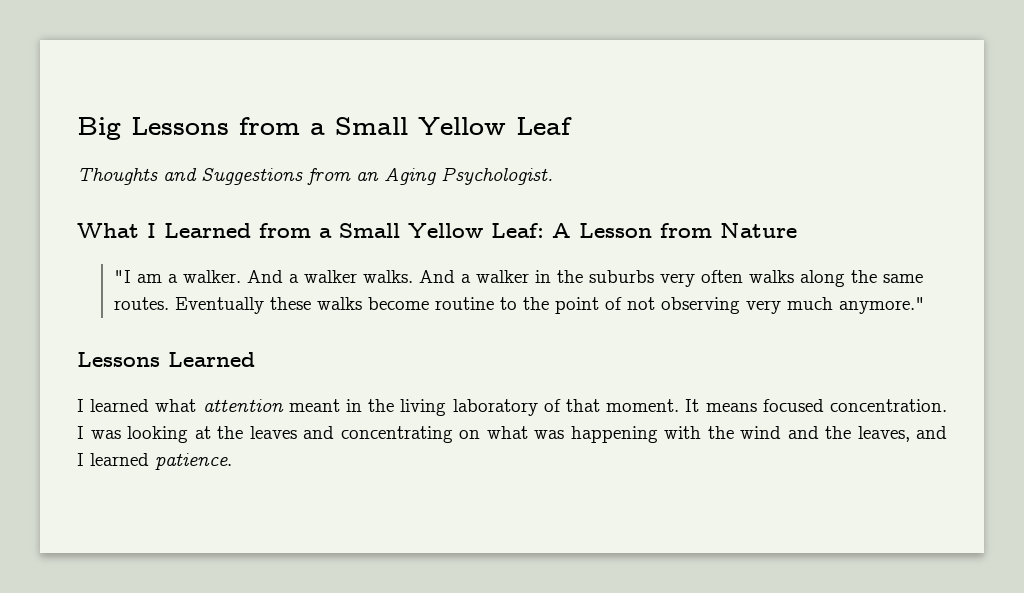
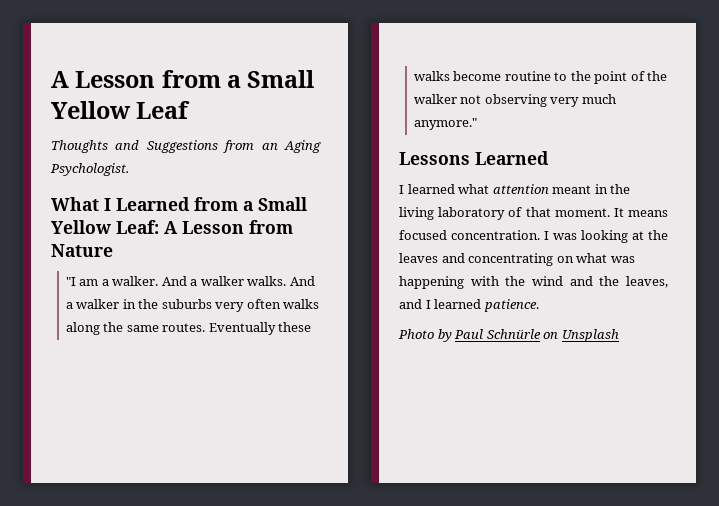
- Big Lessons from a Small Yellow Leaf
+ A Lesson from a Small Yellow Leaf
- Eventually these walks become routine to the point of not observing very much anymore."
+ Eventually these walks become routine to the point of the walker not observing very much anymore."
+ Photo by Paul Schnürle on Unsplash

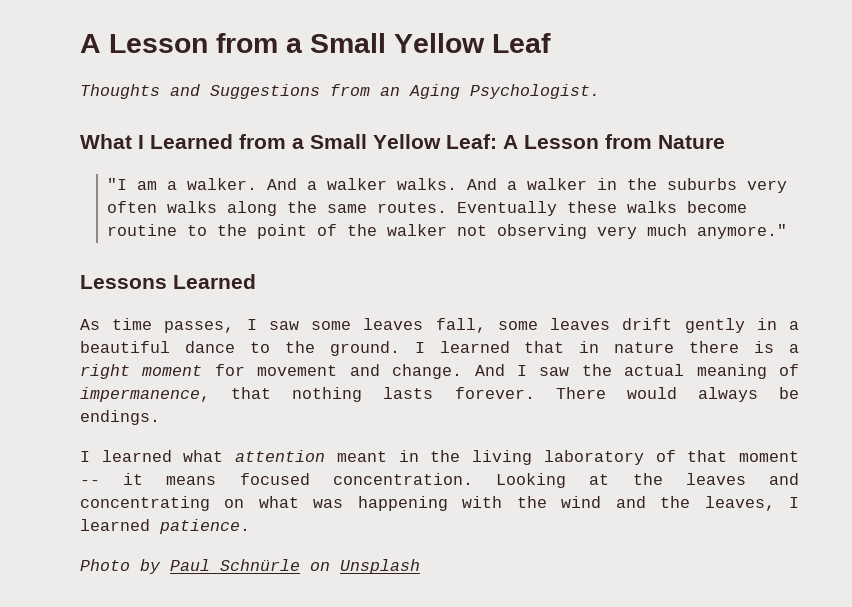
+ As time passes, I saw some leaves fall, some leaves drift gently in a beautiful dance to the ground. I learned that in nature there is a right moment for movement and change. And I saw the actual meaning of impermanence, that nothing lasts forever. There would always be endings.
- I learned what attention meant in the living laboratory of that moment. It means focused concentration. I was looking at the leaves and concentrating on what was happening with the wind and the leaves, and I learned patience.
+ I learned what attention meant in the living laboratory of that moment -- it means focused concentration. Looking at the leaves and concentrating on what was happening with the wind and the leaves, I learned patience.

